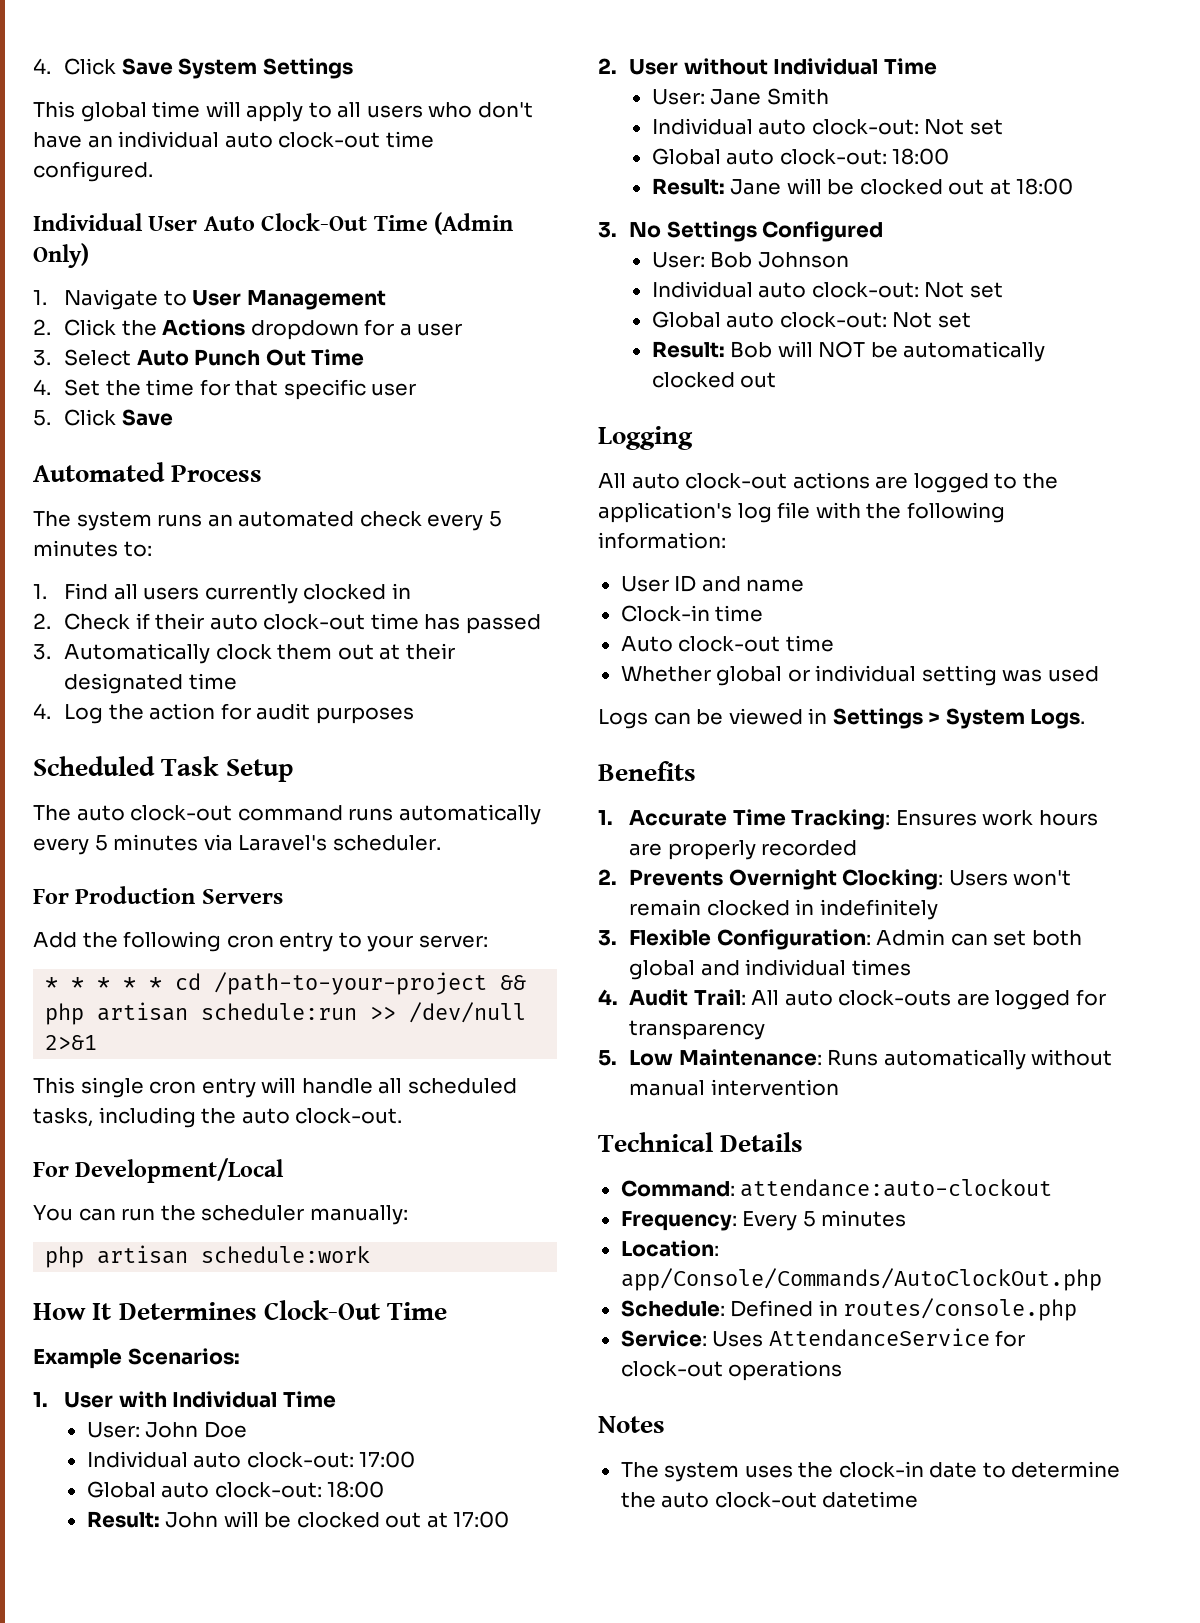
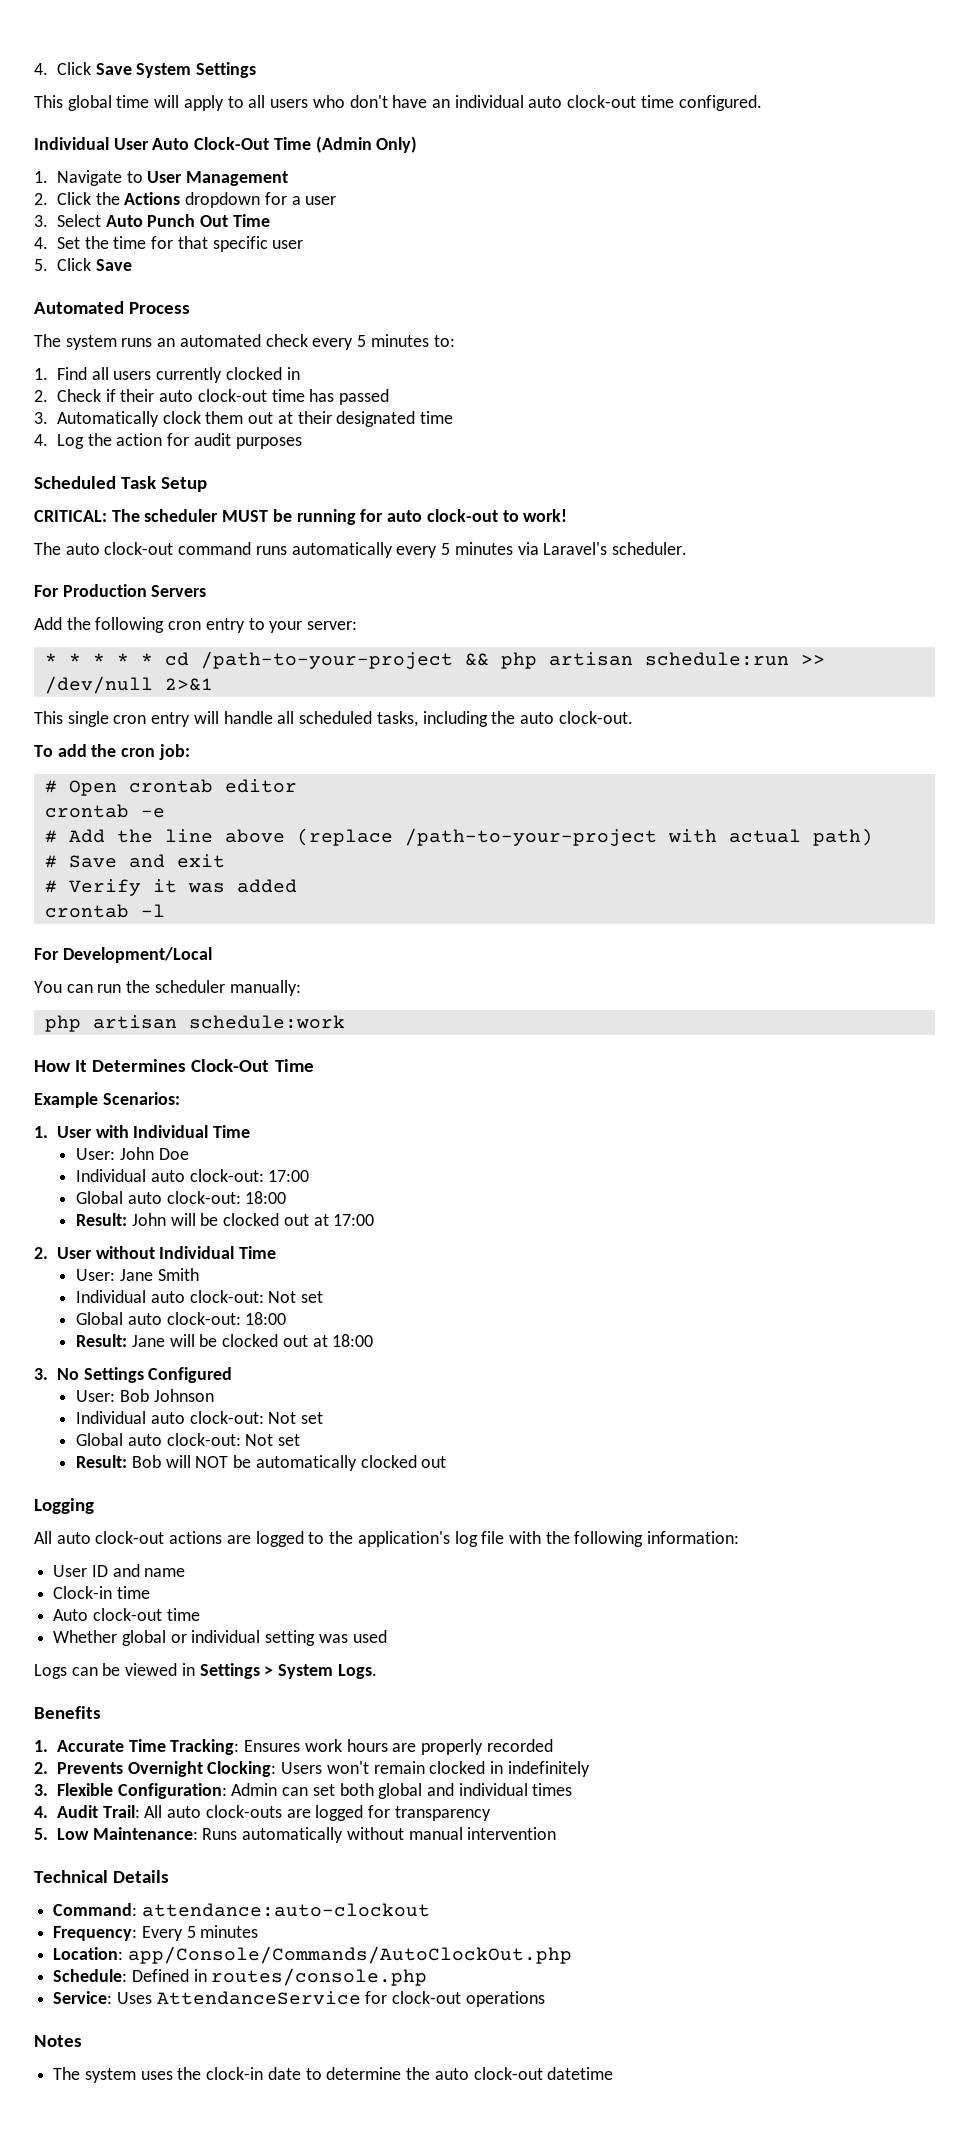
+ CRITICAL: The scheduler MUST be running for auto clock-out to work!
+ To add the cron job:
+ # Open crontab editor
+ crontab -e
+ # Add the line above (replace /path-to-your-project with actual path)
+ # Save and exit
+ # Verify it was added
+ crontab -l

